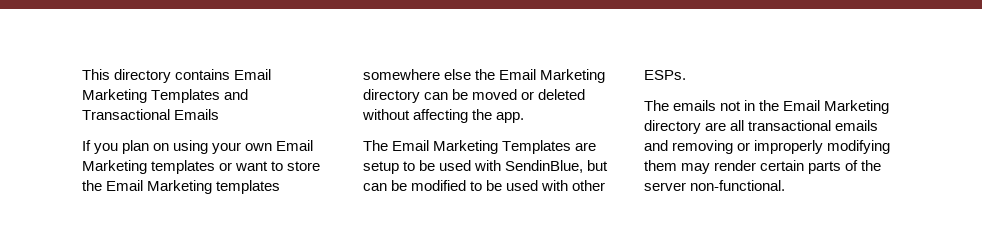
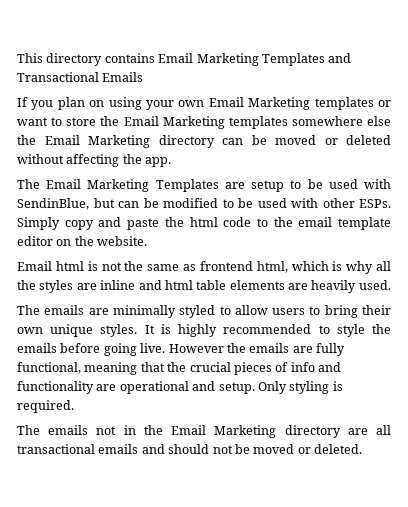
+ Simply copy and paste the html code to the email template editor on the website.
+ Email html is not the same as frontend html, which is why all the styles are inline and html table elements are heavily used.
+ The emails are minimally styled to allow users to bring their own unique styles. It is highly recommended to style the emails before going live. However the emails are fully functional, meaning that the crucial pieces of info and functionality are operational and setup. Only styling is required.
- The emails not in the Email Marketing directory are all transactional emails and removing or improperly modifying them may render certain parts of the server non-functional.
+ The emails not in the Email Marketing directory are all transactional emails and should not be moved or deleted.

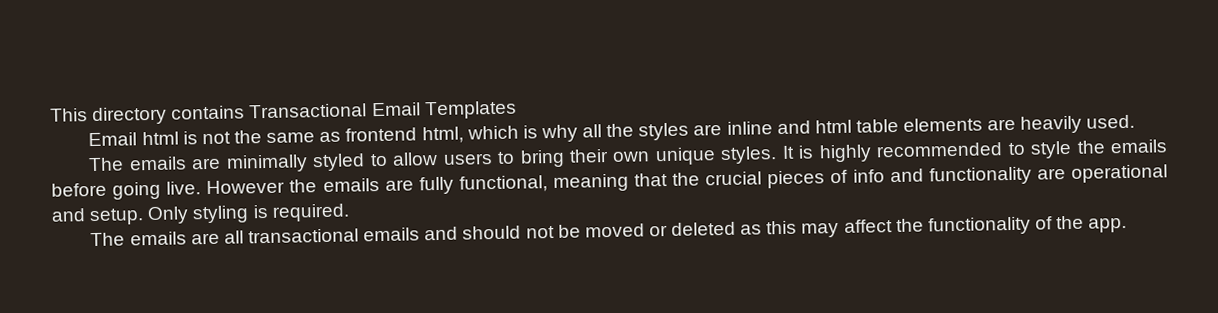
- This directory contains Email Marketing Templates and Transactional Emails
- If you plan on using your own Email Marketing templates or want to store the Email Marketing templates somewhere else the Email Marketing directory can be moved or deleted without affecting the app.
- The Email Marketing Templates are setup to be used with SendinBlue, but can be modified to be used with other ESPs. Simply copy and paste the html code to the email template editor on the website.
+ This directory contains Transactional Email Templates
- The emails not in the Email Marketing directory are all transactional emails and should not be moved or deleted.
+ The emails are all transactional emails and should not be moved or deleted as this may affect the functionality of the app.

